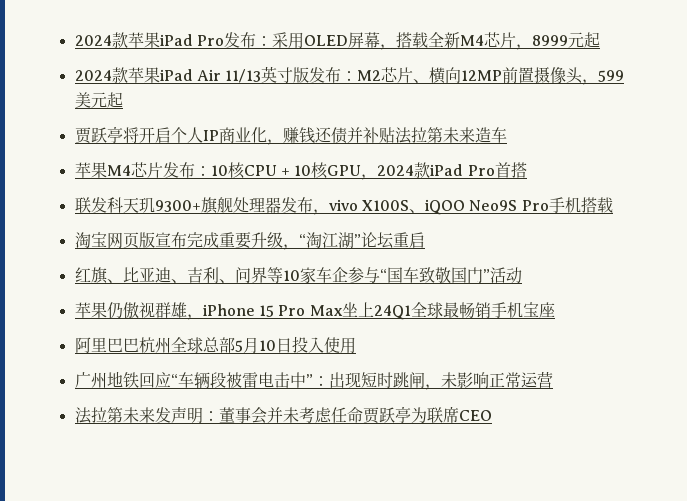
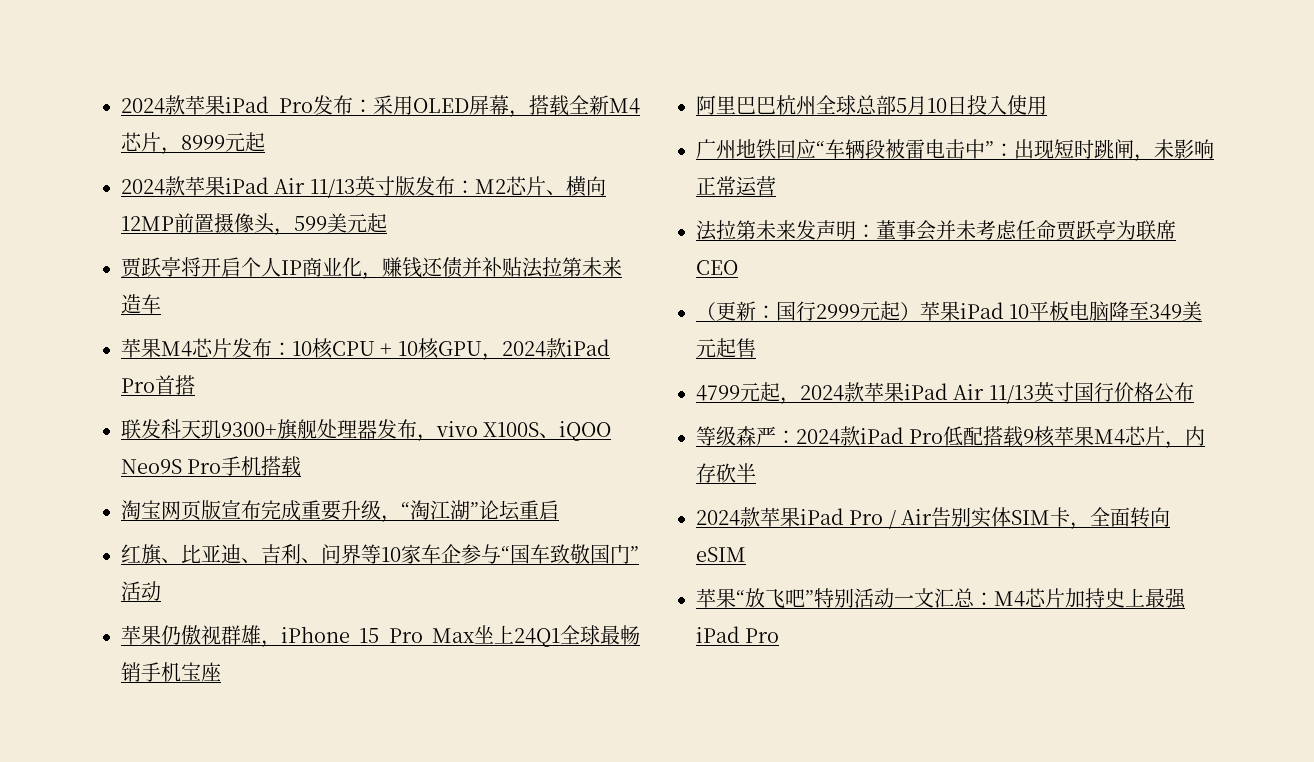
+ （更新：国行2999元起）苹果iPad 10平板电脑降至349美元起售
+ 4799元起，2024款苹果iPad Air 11/13英寸国行价格公布
+ 等级森严：2024款iPad Pro低配搭载9核苹果M4芯片，内存砍半
+ 2024款苹果iPad Pro / Air告别实体SIM卡，全面转向eSIM
+ 苹果“放飞吧”特别活动一文汇总：M4芯片加持史上最强iPad Pro

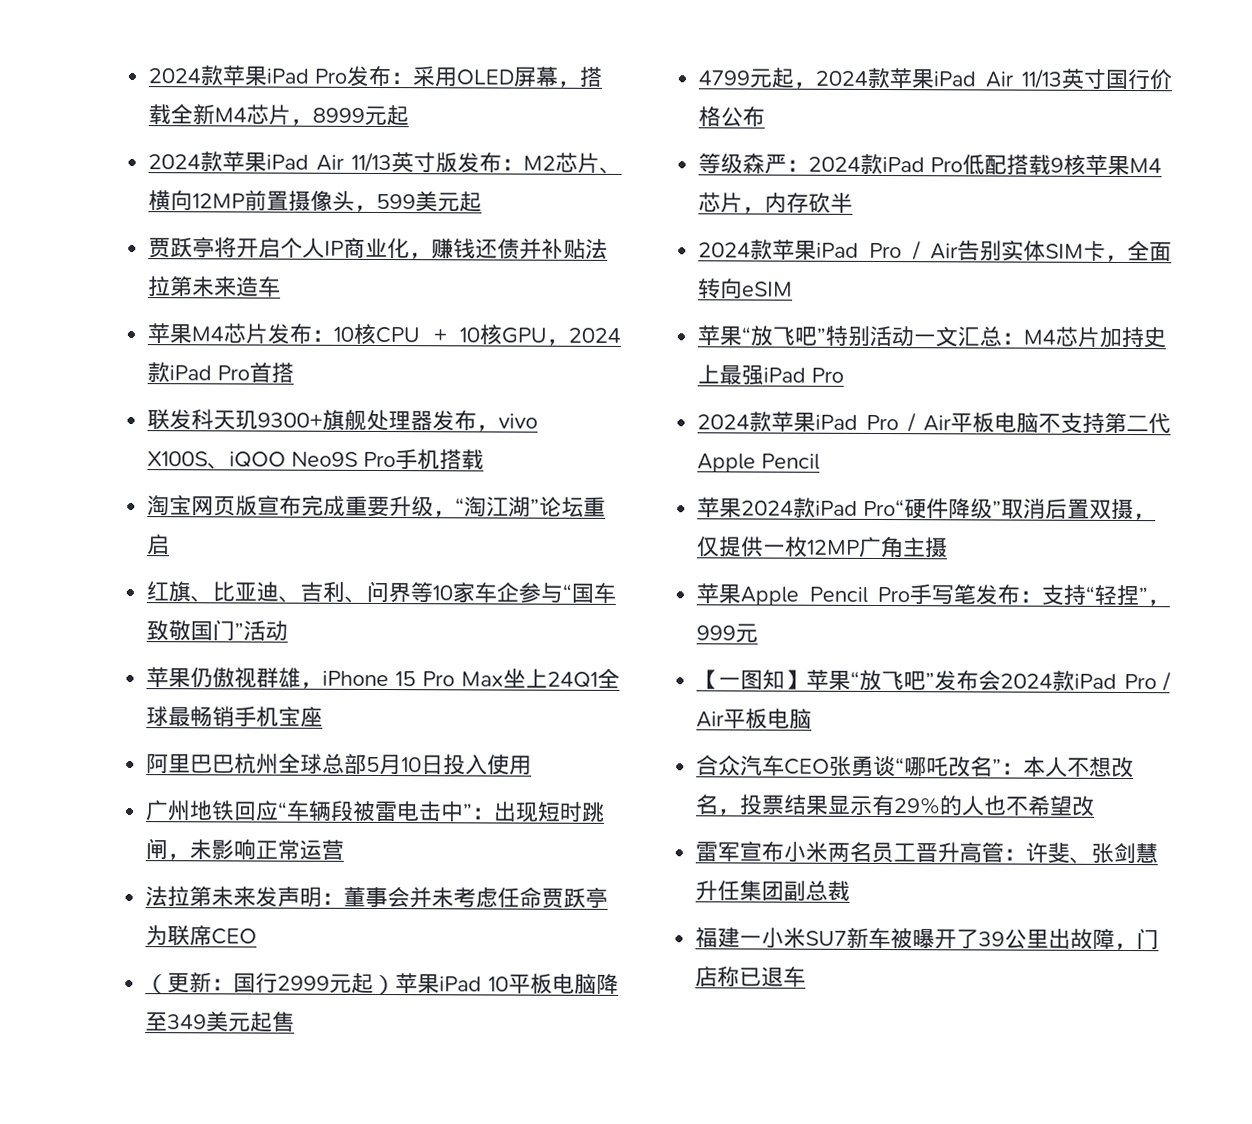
+ 2024款苹果iPad Pro / Air平板电脑不支持第二代Apple Pencil
+ 苹果2024款iPad Pro“硬件降级”取消后置双摄，仅提供一枚12MP广角主摄
+ 苹果Apple Pencil Pro手写笔发布：支持“轻捏”，999元
+ 【一图知】苹果“放飞吧”发布会2024款iPad Pro / Air平板电脑
+ 合众汽车CEO张勇谈“哪吒改名”：本人不想改名，投票结果显示有29%的人也不希望改
+ 雷军宣布小米两名员工晋升高管：许斐、张剑慧升任集团副总裁
+ 福建一小米SU7新车被曝开了39公里出故障，门店称已退车

